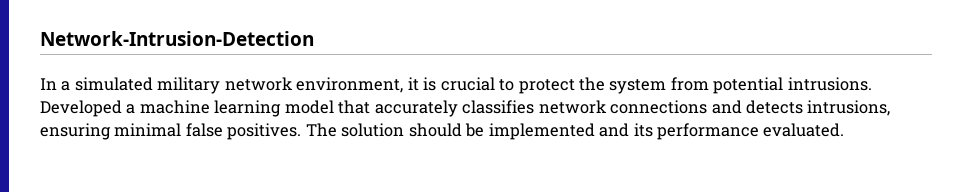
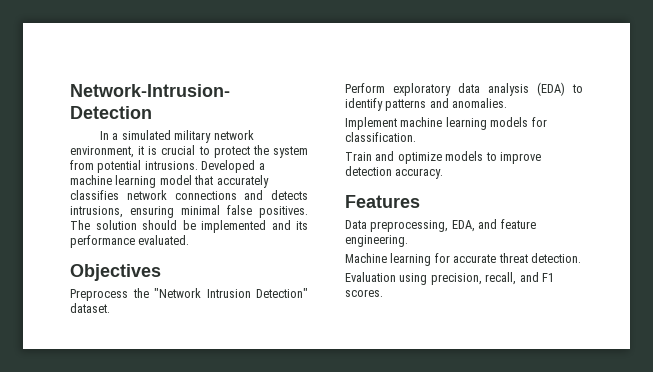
+ Objectives
+ Preprocess the "Network Intrusion Detection" dataset.
+ Perform exploratory data analysis (EDA) to identify patterns and anomalies.
+ Implement machine learning models for classification.
+ Train and optimize models to improve detection accuracy.
+ Features
+ Data preprocessing, EDA, and feature engineering.
+ Machine learning for accurate threat detection.
+ Evaluation using precision, recall, and F1 scores.

